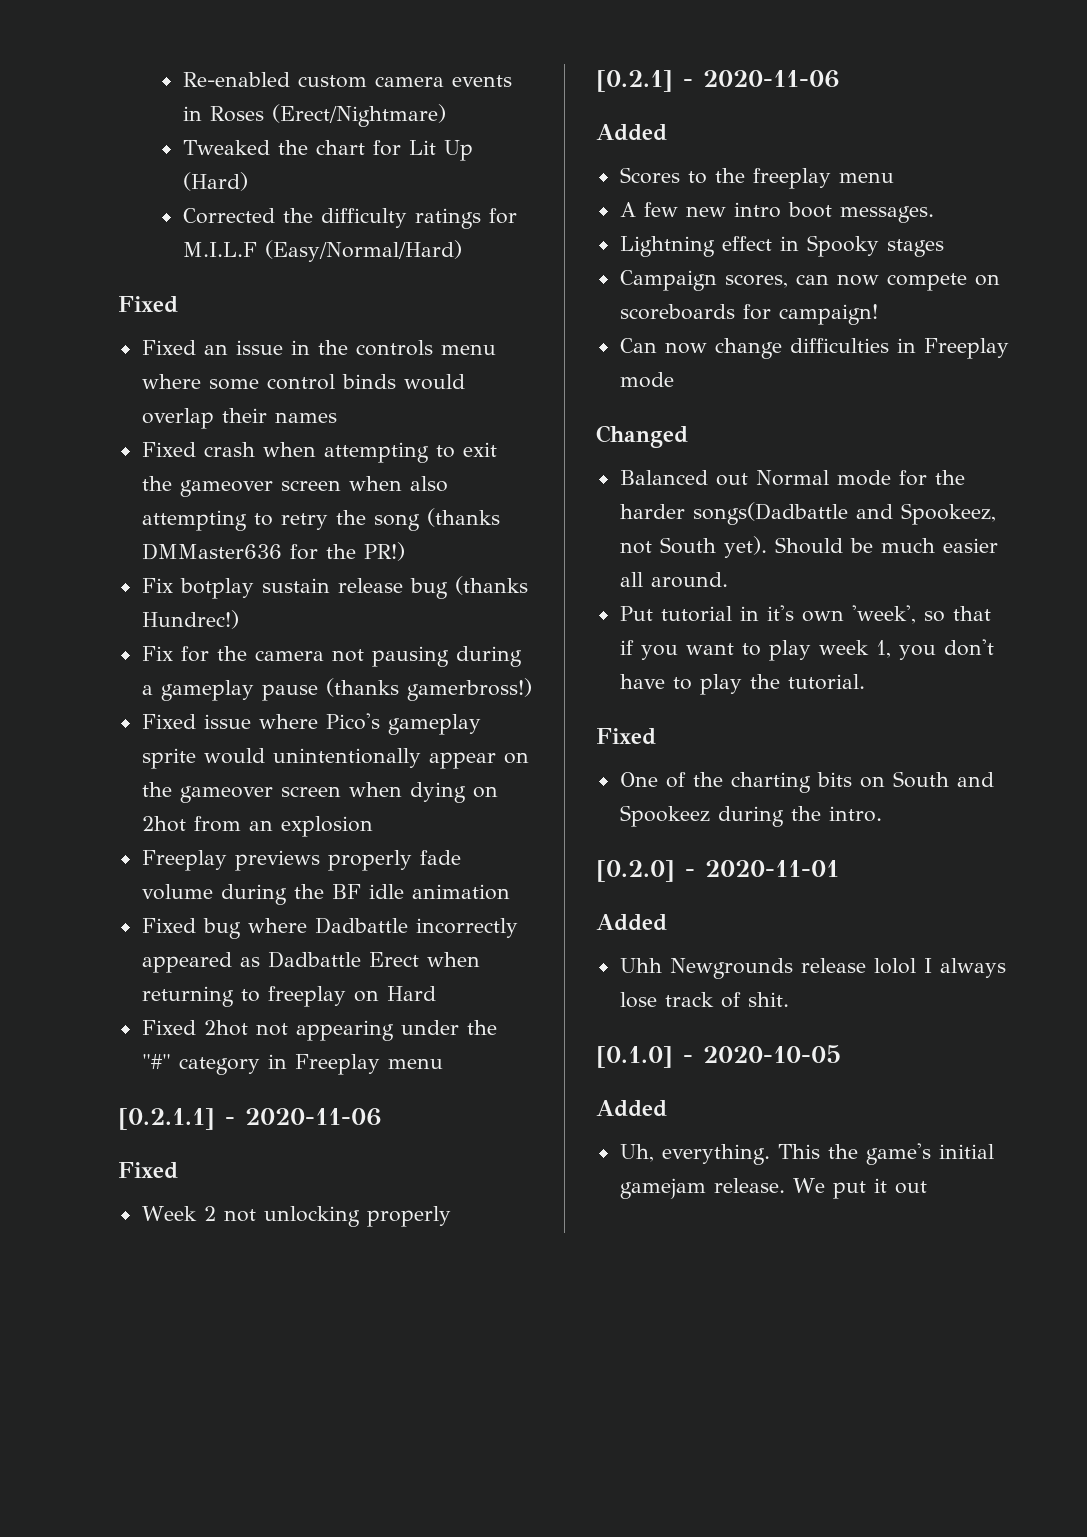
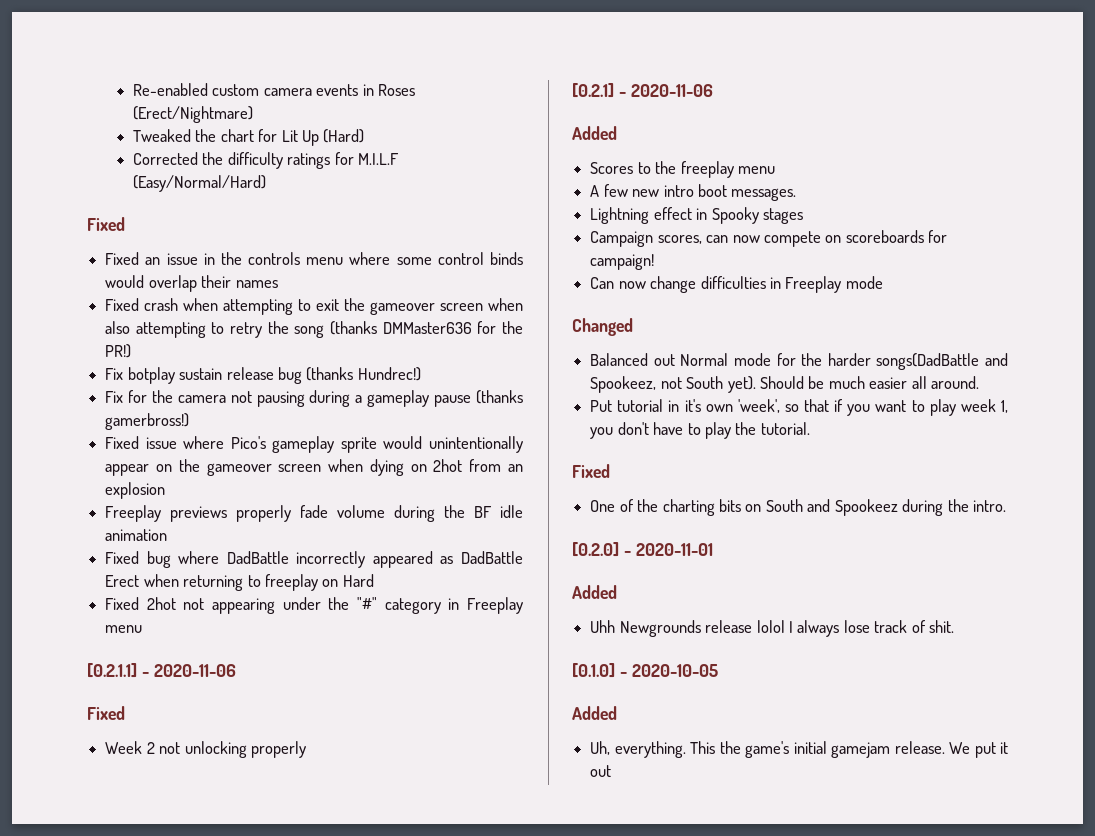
- Fixed bug where Dadbattle incorrectly appeared as Dadbattle Erect when returning to freeplay on Hard
+ Fixed bug where DadBattle incorrectly appeared as DadBattle Erect when returning to freeplay on Hard
- Balanced out Normal mode for the harder songs(Dadbattle and Spookeez, not South yet).
+ Balanced out Normal mode for the harder songs(DadBattle and Spookeez, not South yet).

